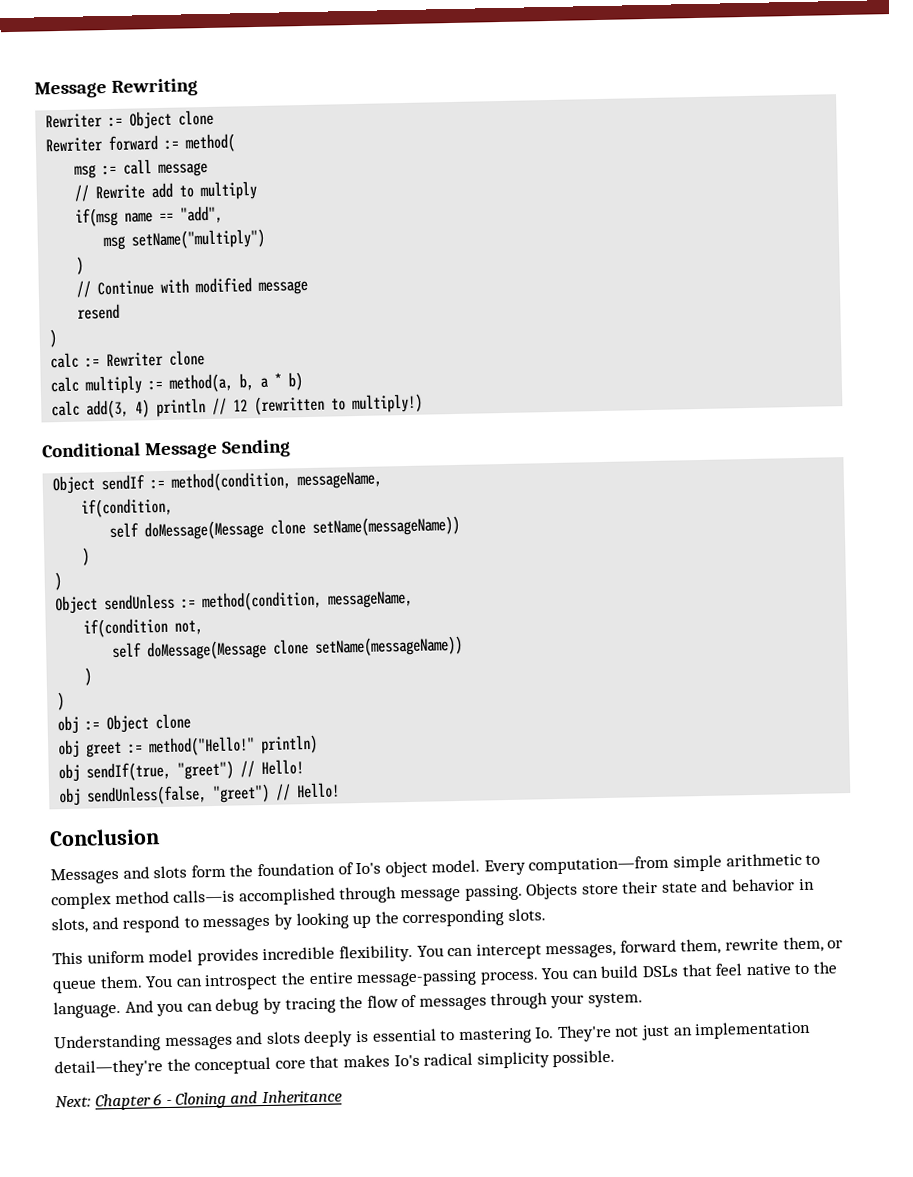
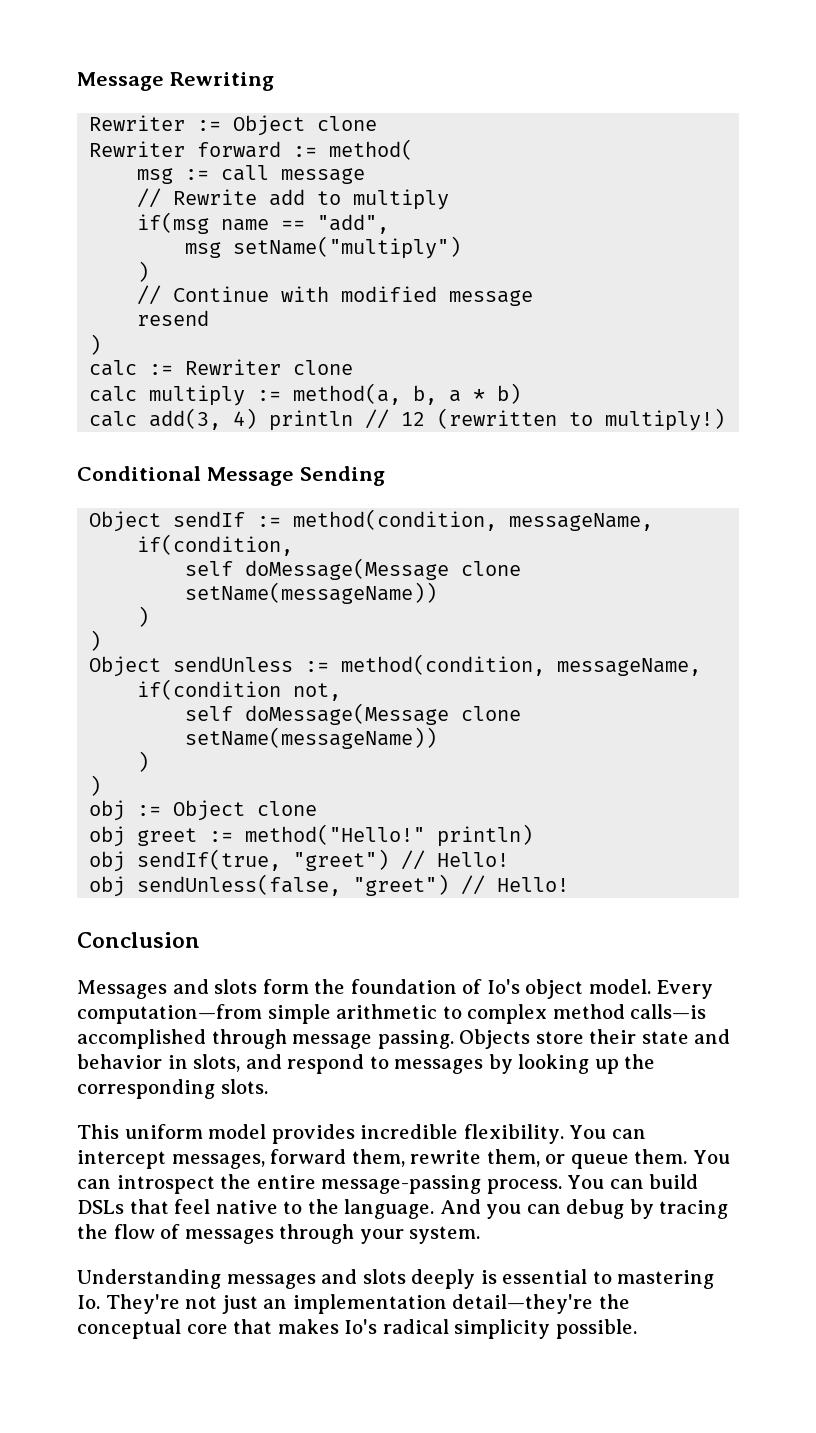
- Next: Chapter 6 - Cloning and Inheritance

